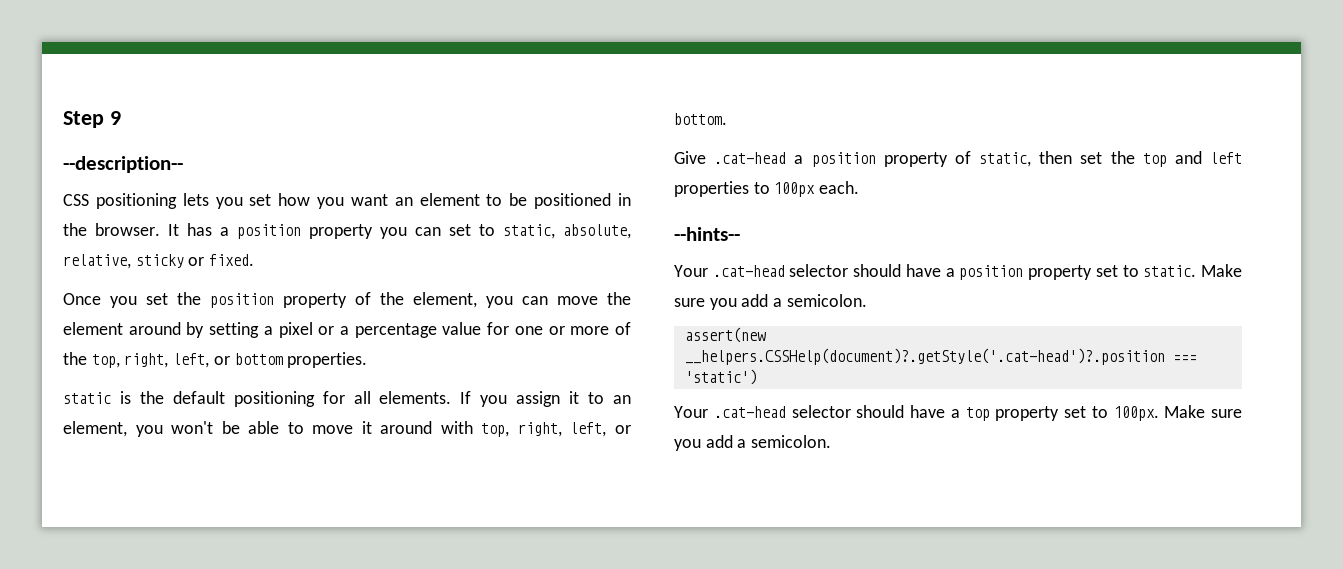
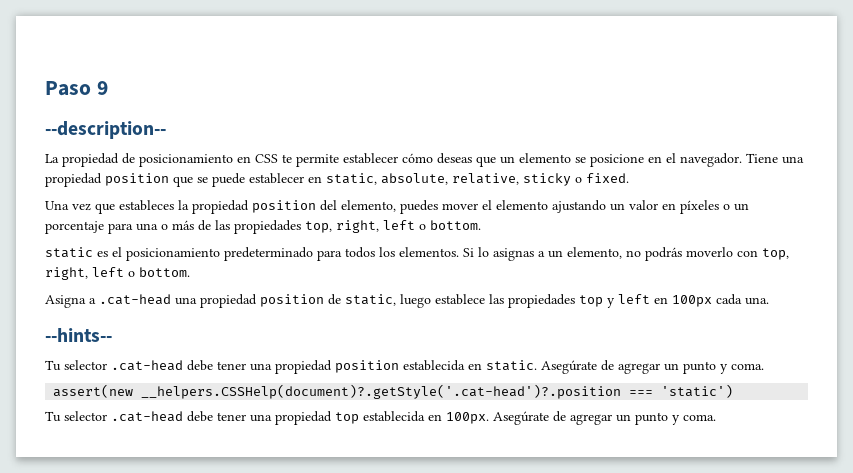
- Step 9
+ Paso 9
- CSS positioning lets you set how you want an element to be positioned in the browser. It has a position property you can set to static, absolute, relative, sticky or fixed.
+ La propiedad de posicionamiento en CSS te permite establecer cómo deseas que un elemento se posicione en el navegador. Tiene una propiedad position que se puede establecer en static, absolute, relative, sticky o fixed.
- Once you set the position property of the element, you can move the element around by setting a pixel or a percentage value for one or more of the top, right, left, or bottom properties.
- static is the default positioning for all elements. If you assign it to an element, you won't be able to move it around with top, right, left, or bottom.
- Give .cat-head a position property of static, then set the top and left properties to 100px each.
+ Una vez que estableces la propiedad position del elemento, puedes mover el elemento ajustando un valor en píxeles o un porcentaje para una o más de las propiedades top, right, left o bottom.
+ static es el posicionamiento predeterminado para todos los elementos. Si lo asignas a un elemento, no podrás moverlo con top, right, left o bottom.
+ Asigna a .cat-head una propiedad position de static, luego establece las propiedades top y left en 100px cada una.
  --hints--
- Your .cat-head selector should have a position property set to static. Make sure you add a semicolon.
+ Tu selector .cat-head debe tener una propiedad position establecida en static. Asegúrate de agregar un punto y coma.
  assert(new __helpers.CSSHelp(document)?.getStyle('.cat-head')?.position === 'static')
- Your .cat-head selector should have a top property set to 100px. Make sure you add a semicolon.
+ Tu selector .cat-head debe tener una propiedad top establecida en 100px. Asegúrate de agregar un punto y coma.

